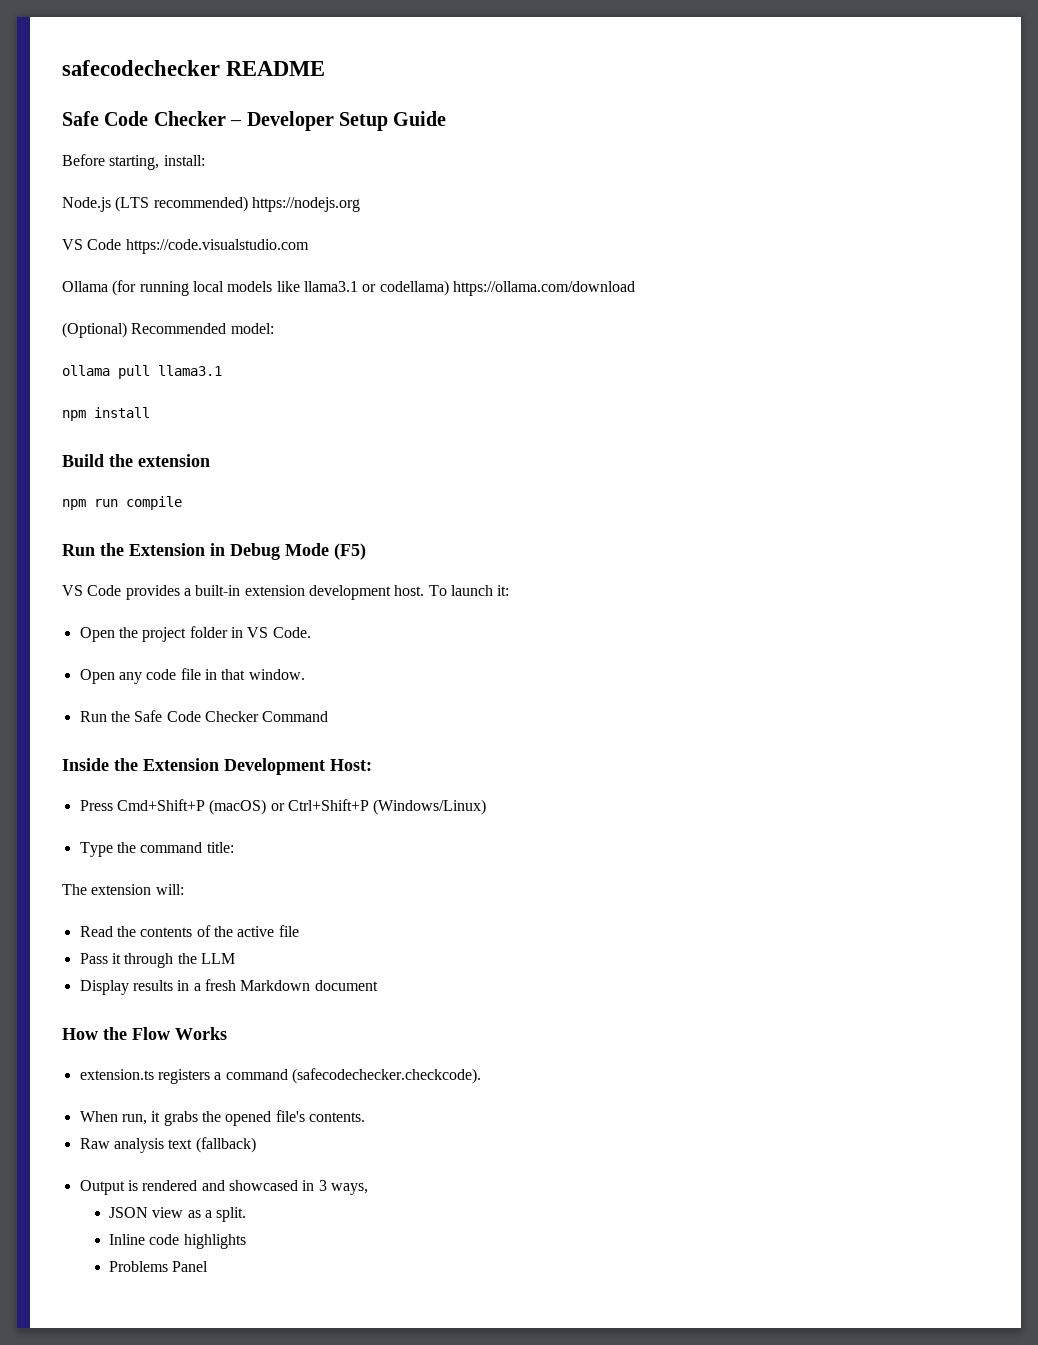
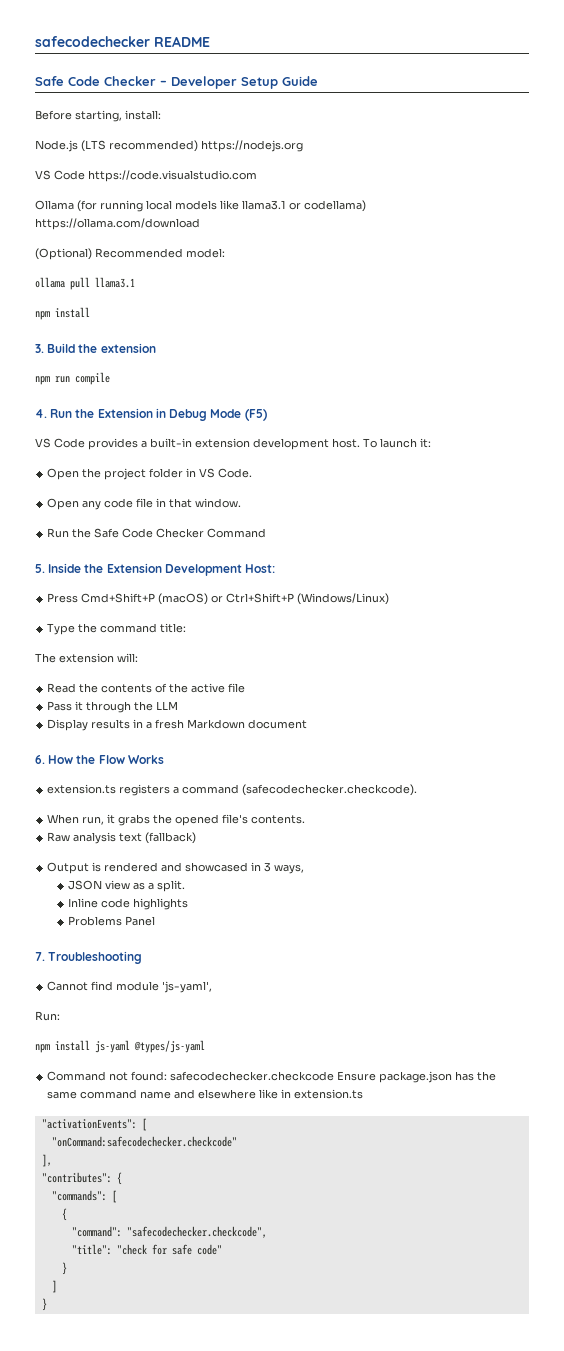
- Build the extension
+ 3. Build the extension
- Run the Extension in Debug Mode (F5)
+ 4. Run the Extension in Debug Mode (F5)
- Inside the Extension Development Host:
+ 5. Inside the Extension Development Host:
- How the Flow Works
+ 6. How the Flow Works
+ 7. Troubleshooting
+ Cannot find module 'js-yaml',
+ Run:
+ npm install js-yaml @types/js-yaml
+ Command not found: safecodechecker.checkcode Ensure package.json has the same command name and elsewhere like in extension.ts
+ "activationEvents": [
+ "onCommand:safecodechecker.checkcode"
+ ],
+ "contributes": {
+ "commands": [
+ {
+ "command": "safecodechecker.checkcode",
+ "title": "check for safe code"
+ }
+ ]
+ }

